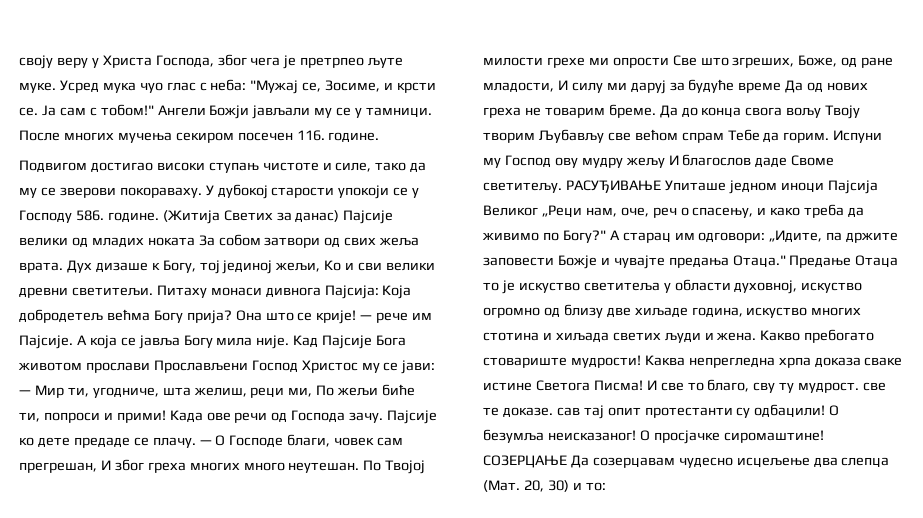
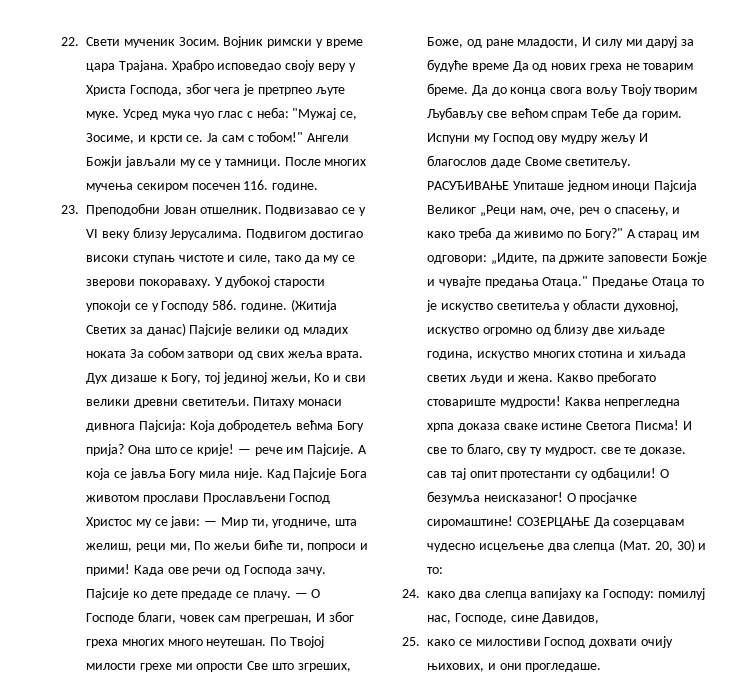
- своју веру у Христа Господа, због чега је претрпео љуте муке.
+ 22. Свети мученик Зосим. Војник римски у време цара Трајана. Храбро исповедао своју веру у Христа Господа, због чега је претрпео љуте муке.
+ 23. Преподобни Јован отшелник. Подвизавао се у VI веку близу Јерусалима.
+ 24. како два слепца вапијаху ка Господу: помилуј нас, Господе, сине Давидов,
+ 25. како се милостиви Господ дохвати очију њихових, и они прогледаше.

